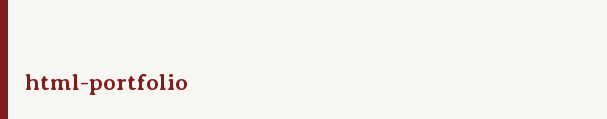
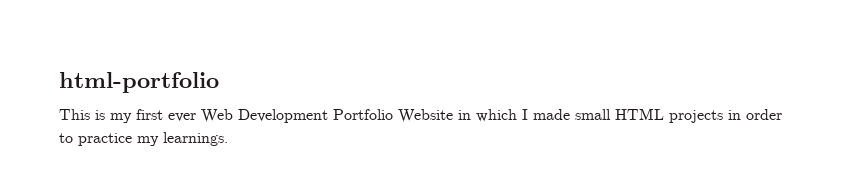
+ This is my first ever Web Development Portfolio Website in which I made small HTML projects in order to practice my learnings.

